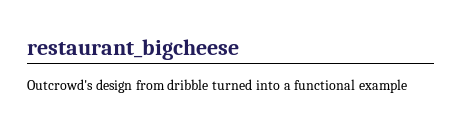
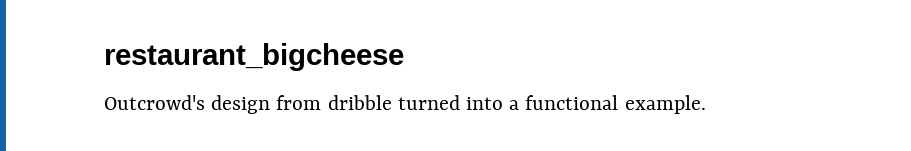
- Outcrowd's design from dribble turned into a functional example
+ Outcrowd's design from dribble turned into a functional example.

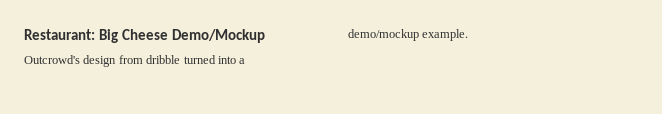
- restaurant_bigcheese
+ Restaurant: Big Cheese Demo/Mockup
- Outcrowd's design from dribble turned into a functional example.
+ Outcrowd's design from dribble turned into a demo/mockup example.

